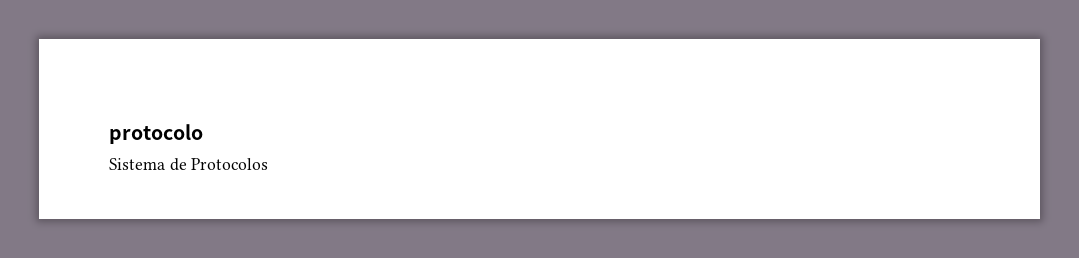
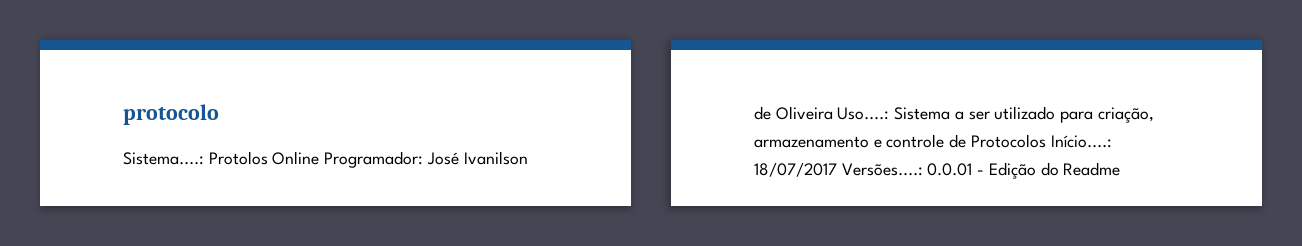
- Sistema de Protocolos
+ Sistema....: Protolos Online Programador: José Ivanilson de Oliveira Uso....: Sistema a ser utilizado para criação, armazenamento e controle de Protocolos Início....: 18/07/2017 Versões....: 0.0.01 - Edição do Readme

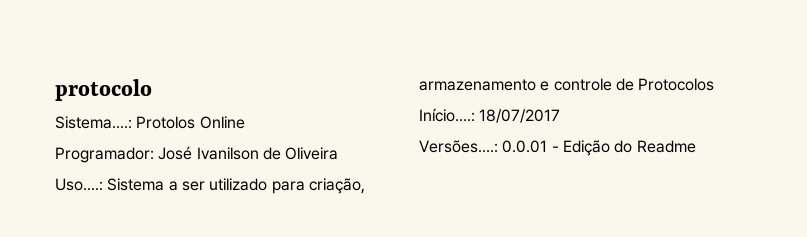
- Sistema....: Protolos Online Programador: José Ivanilson de Oliveira Uso....: Sistema a ser utilizado para criação, armazenamento e controle de Protocolos Início....: 18/07/2017 Versões....: 0.0.01 - Edição do Readme
+ Sistema....: Protolos Online
+ Programador: José Ivanilson de Oliveira
+ Uso....: Sistema a ser utilizado para criação, armazenamento e controle de Protocolos
+ Início....: 18/07/2017
+ Versões....: 0.0.01 - Edição do Readme

